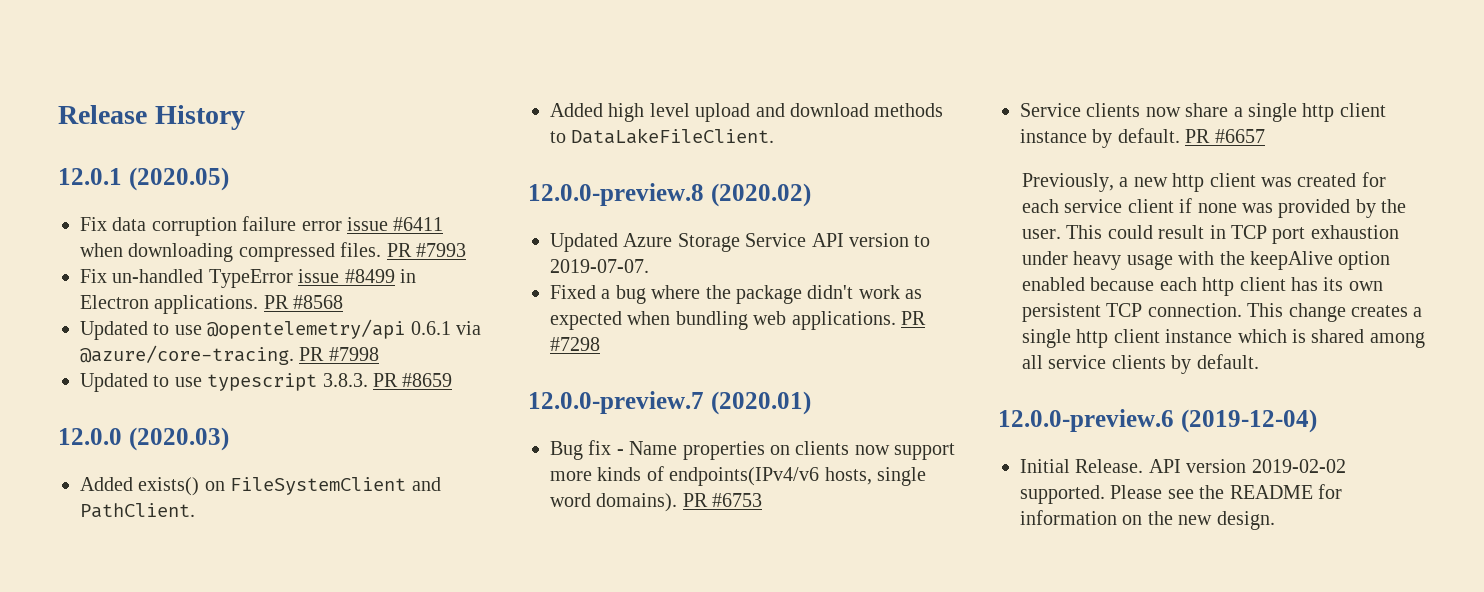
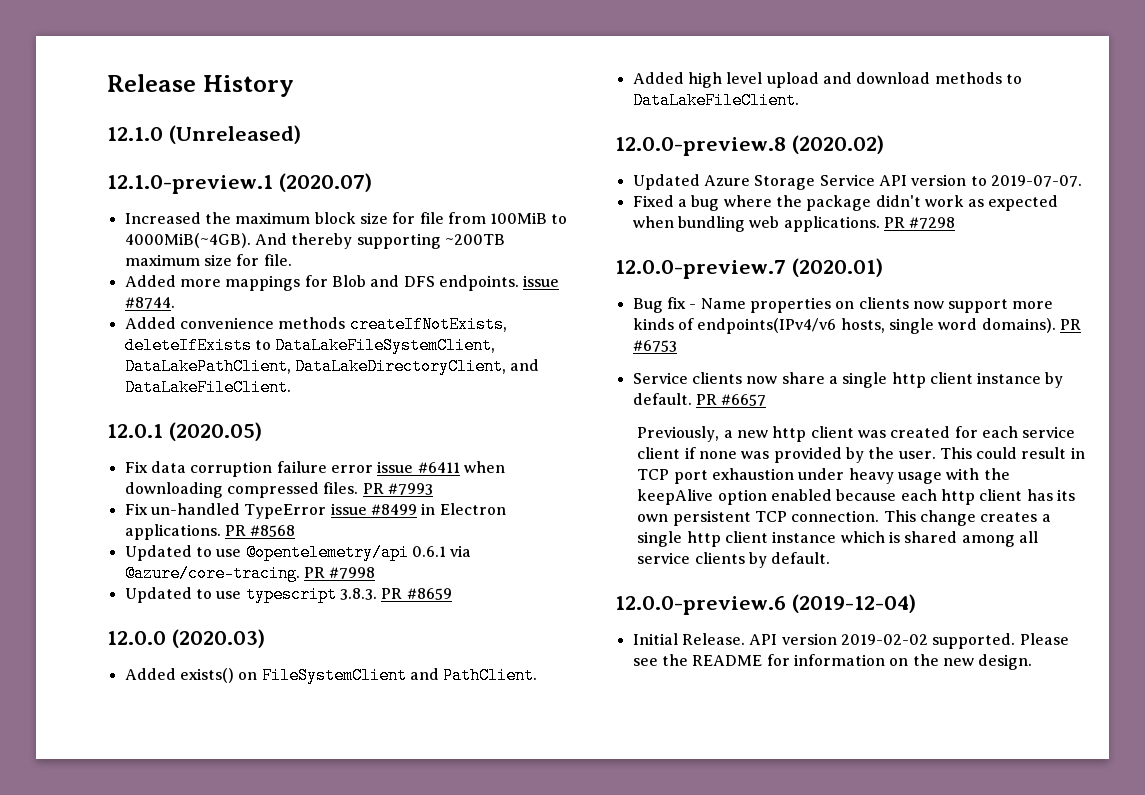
+ 12.1.0 (Unreleased)
+ 12.1.0-preview.1 (2020.07)
+ Increased the maximum block size for file from 100MiB to 4000MiB(~4GB). And thereby supporting ~200TB maximum size for file.
+ Added more mappings for Blob and DFS endpoints. issue #8744.
+ Added convenience methods createIfNotExists, deleteIfExists to DataLakeFileSystemClient, DataLakePathClient, DataLakeDirectoryClient, and DataLakeFileClient.

